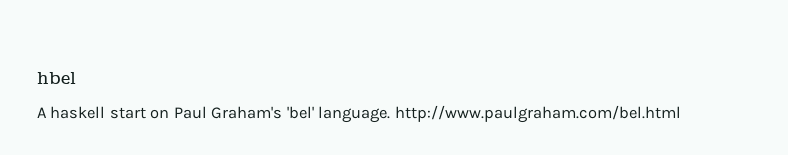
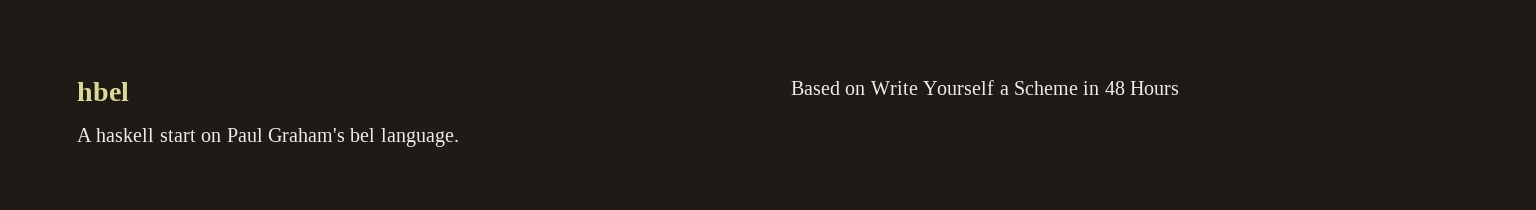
- A haskell start on Paul Graham's 'bel' language. http://www.paulgraham.com/bel.html
+ A haskell start on Paul Graham's bel language.
+ Based on Write Yourself a Scheme in 48 Hours

